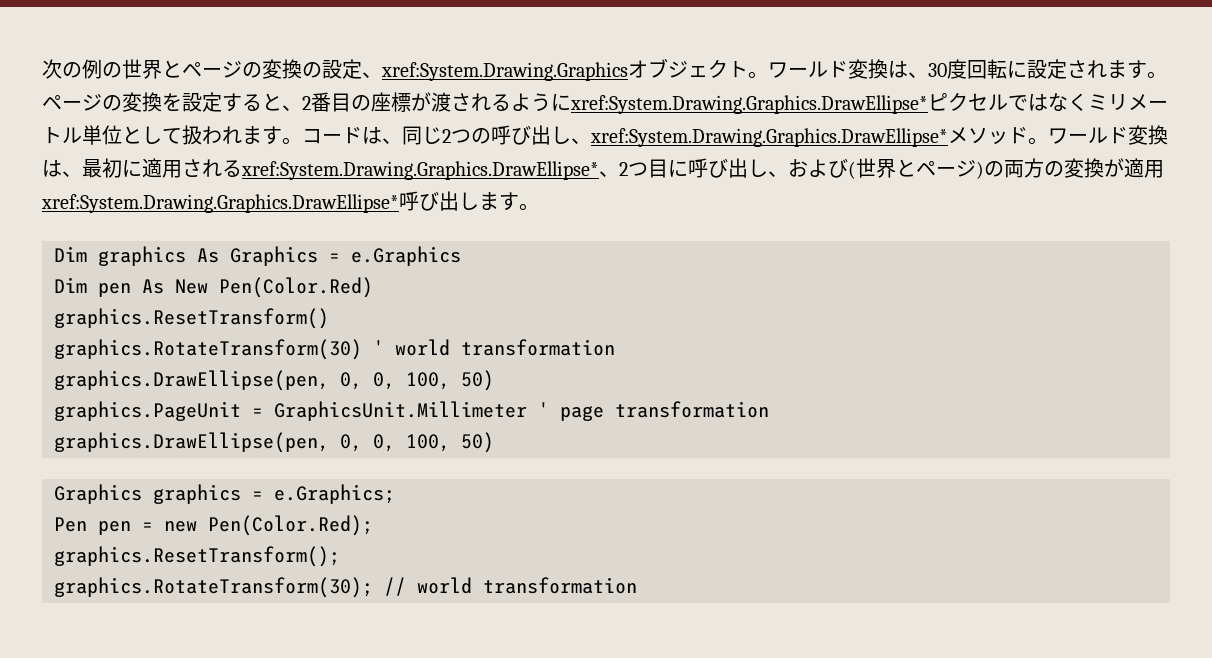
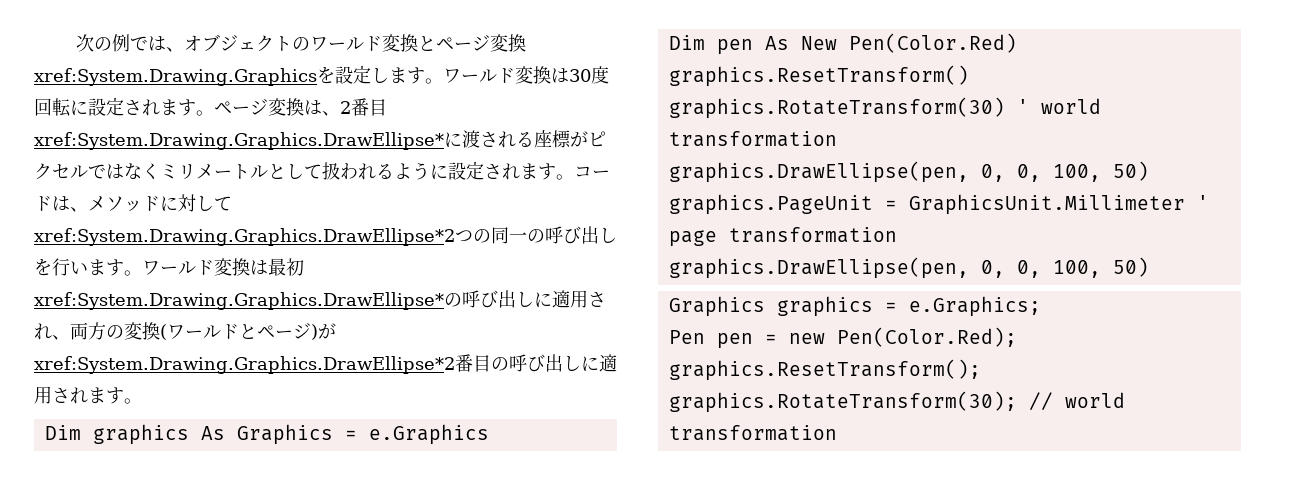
- 次の例の世界とページの変換の設定、xref:System.Drawing.Graphicsオブジェクト。ワールド変換は、30度回転に設定されます。
+ 次の例では、オブジェクトのワールド変換とページ変換xref:System.Drawing.Graphicsを設定します。ワールド変換は30度回転に設定されます。
- ページの変換を設定すると、2番目の座標が渡されるようにxref:System.Drawing.Graphics.DrawEllipse*ピクセルではなくミリメートル単位として扱われます。コードは、同じ2つの呼び出し、xref:System.Drawing.Graphics.DrawEllipse*メソッド。ワールド変換は、最初に適用されるxref:System.Drawing.Graphics.DrawEllipse*、2つ目に呼び出し、および(世界とページ)の両方の変換が適用xref:System.Drawing.Graphics.DrawEllipse*呼び出します。
+ ページ変換は、2番目xref:System.Drawing.Graphics.DrawEllipse*に渡される座標がピクセルではなくミリメートルとして扱われるように設定されます。コードは、メソッドに対してxref:System.Drawing.Graphics.DrawEllipse*2つの同一の呼び出しを行います。ワールド変換は最初xref:System.Drawing.Graphics.DrawEllipse*の呼び出しに適用され、両方の変換(ワールドとページ)がxref:System.Drawing.Graphics.DrawEllipse*2番目の呼び出しに適用されます。

